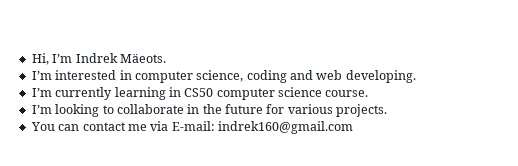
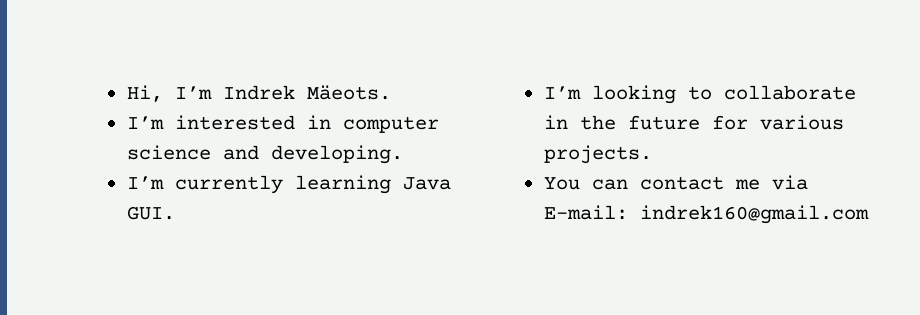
- I’m interested in computer science, coding and web developing.
+ I’m interested in computer science and developing.
- I’m currently learning in CS50 computer science course.
+ I’m currently learning Java GUI.

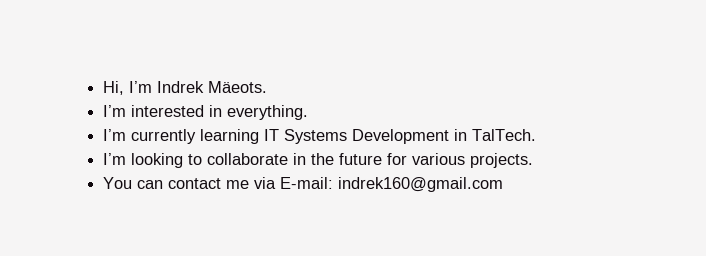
- I’m interested in computer science and developing.
+ I’m interested in everything.
- I’m currently learning Java GUI.
+ I’m currently learning IT Systems Development in TalTech.

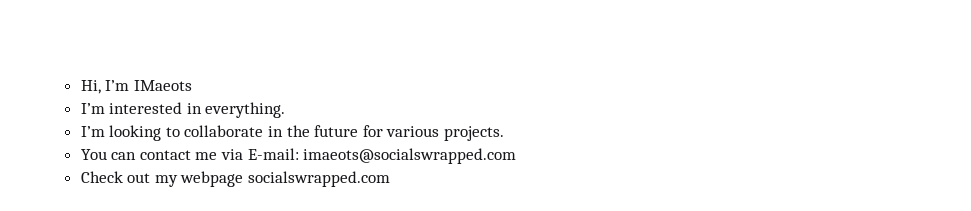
- Hi, I’m Indrek Mäeots.
+ Hi, I’m IMaeots
- I’m currently learning IT Systems Development in TalTech.
- You can contact me via E-mail: indrek160@gmail.com
+ You can contact me via E-mail: imaeots@socialswrapped.com
+ Check out my webpage socialswrapped.com

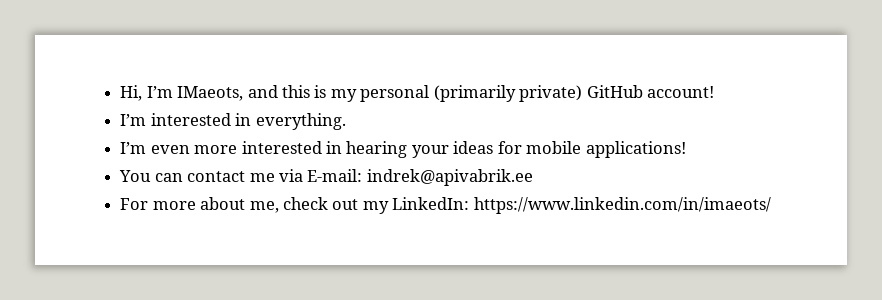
- Hi, I’m IMaeots
+ Hi, I’m IMaeots, and this is my personal (primarily private) GitHub account!
- I’m looking to collaborate in the future for various projects.
+ I’m even more interested in hearing your ideas for mobile applications!
- You can contact me via E-mail: imaeots@socialswrapped.com
- Check out my webpage socialswrapped.com
+ You can contact me via E-mail: indrek@apivabrik.ee
+ For more about me, check out my LinkedIn: https://www.linkedin.com/in/imaeots/

